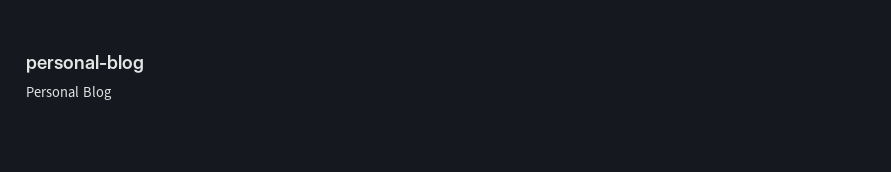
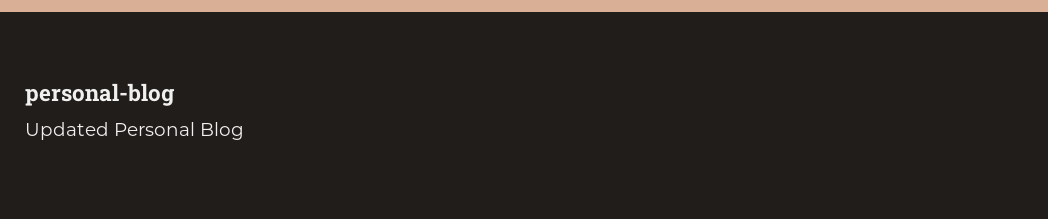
- Personal Blog
+ Updated Personal Blog

